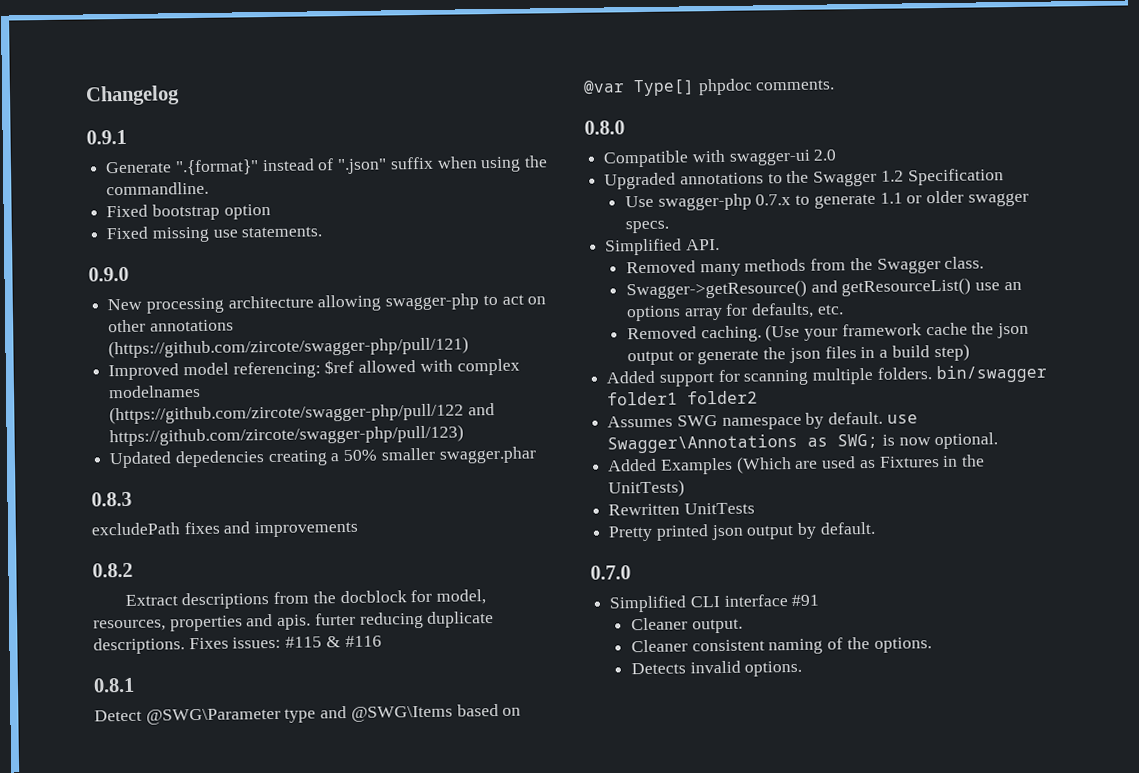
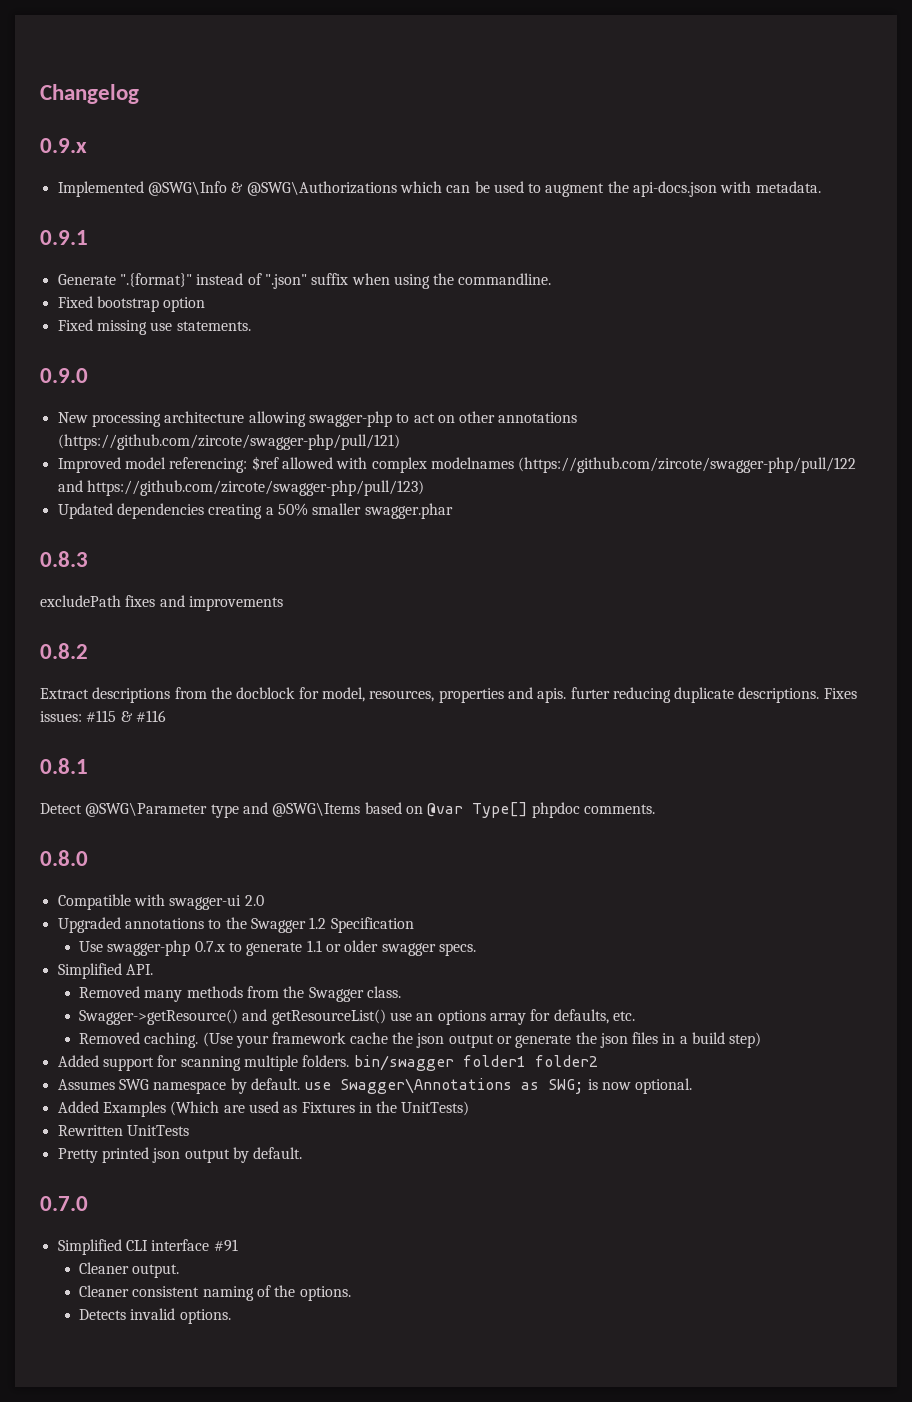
+ 0.9.x
+ Implemented @SWG\Info & @SWG\Authorizations which can be used to augment the api-docs.json with metadata.
- Updated depedencies creating a 50% smaller swagger.phar
+ Updated dependencies creating a 50% smaller swagger.phar

